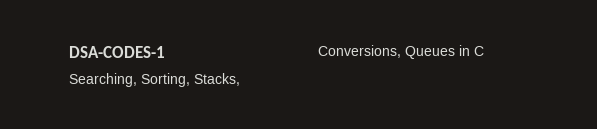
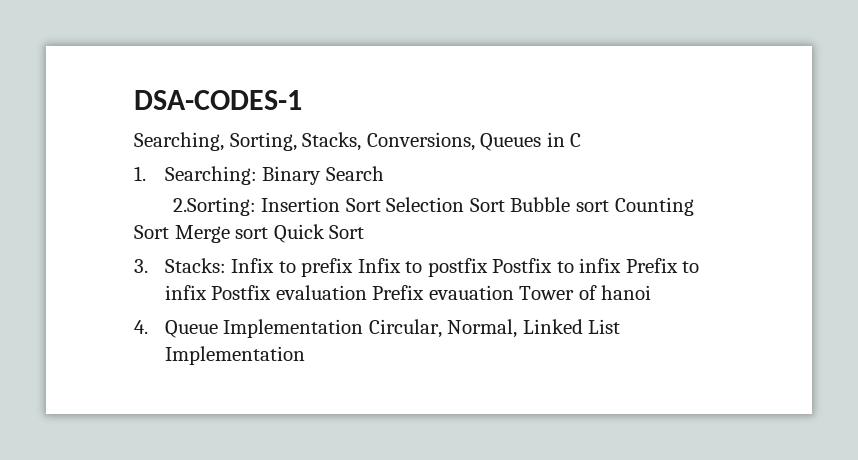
+ 1. Searching: Binary Search
+ 2.Sorting: Insertion Sort Selection Sort Bubble sort Counting Sort Merge sort Quick Sort
+ 3. Stacks: Infix to prefix Infix to postfix Postfix to infix Prefix to infix Postfix evaluation Prefix evauation Tower of hanoi
+ 4. Queue Implementation Circular, Normal, Linked List Implementation

